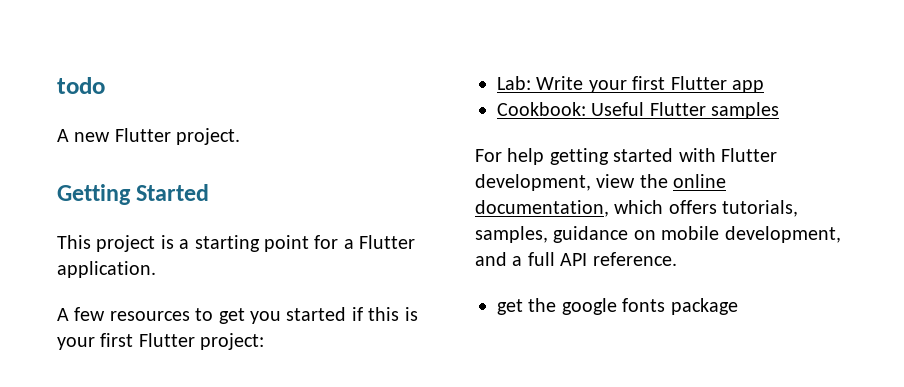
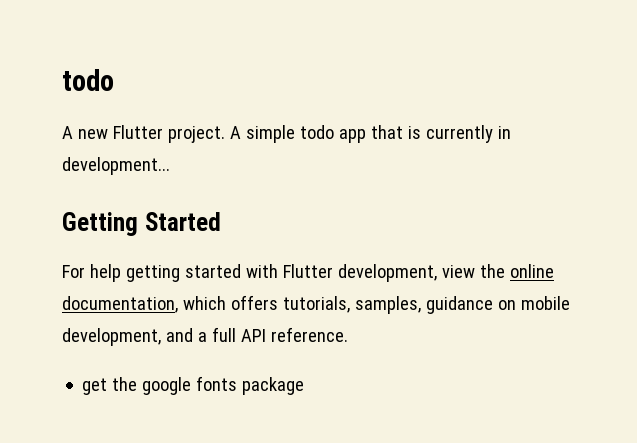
- A new Flutter project.
+ A new Flutter project. A simple todo app that is currently in development...
  Getting Started
- This project is a starting point for a Flutter application.
- A few resources to get you started if this is your first Flutter project:
- Lab: Write your first Flutter app
- Cookbook: Useful Flutter samples

